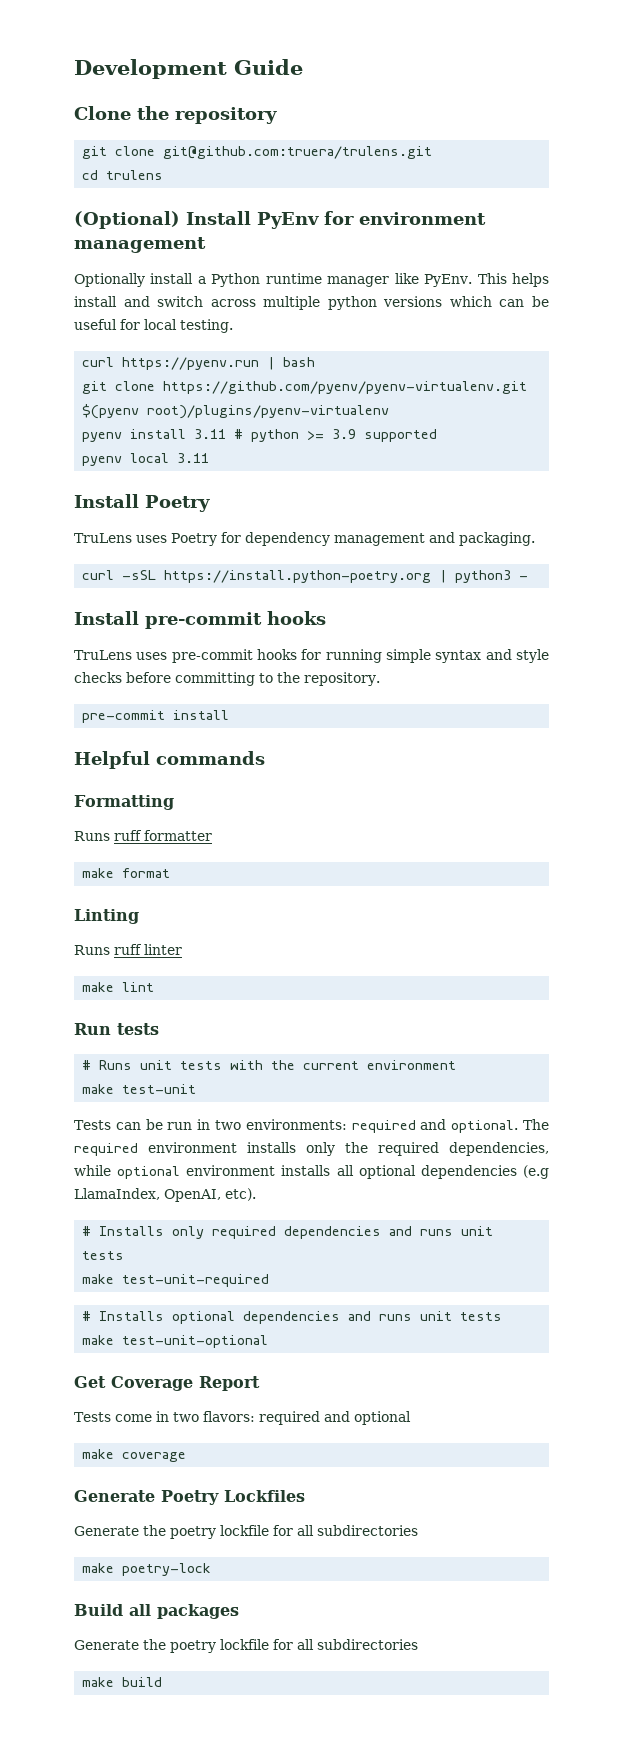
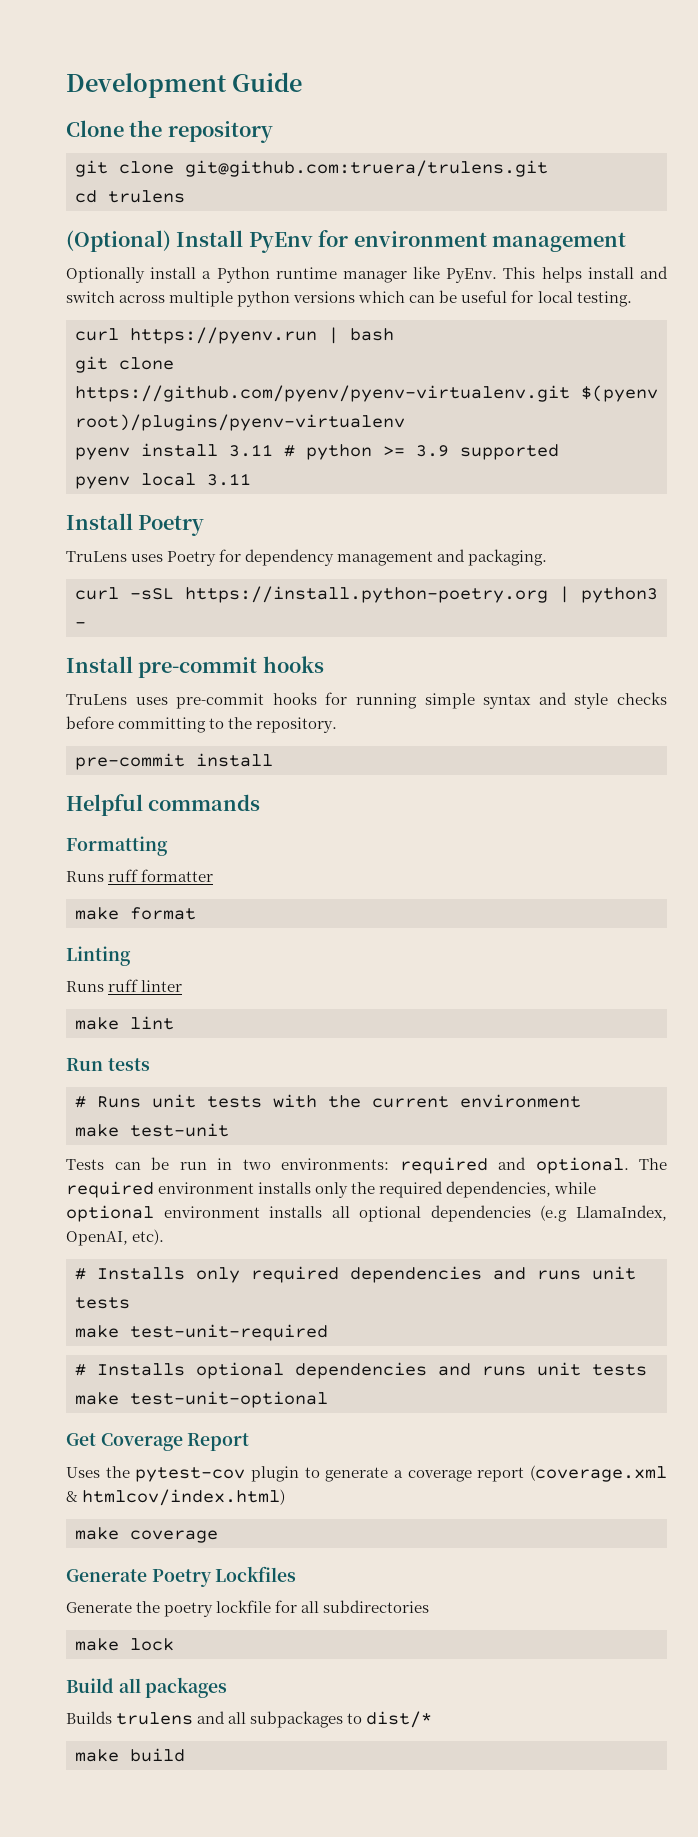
- Tests come in two flavors: required and optional
+ Uses the pytest-cov plugin to generate a coverage report (coverage.xml & htmlcov/index.html)
- make poetry-lock
+ make lock
  Build all packages
- Generate the poetry lockfile for all subdirectories
+ Builds trulens and all subpackages to dist/*

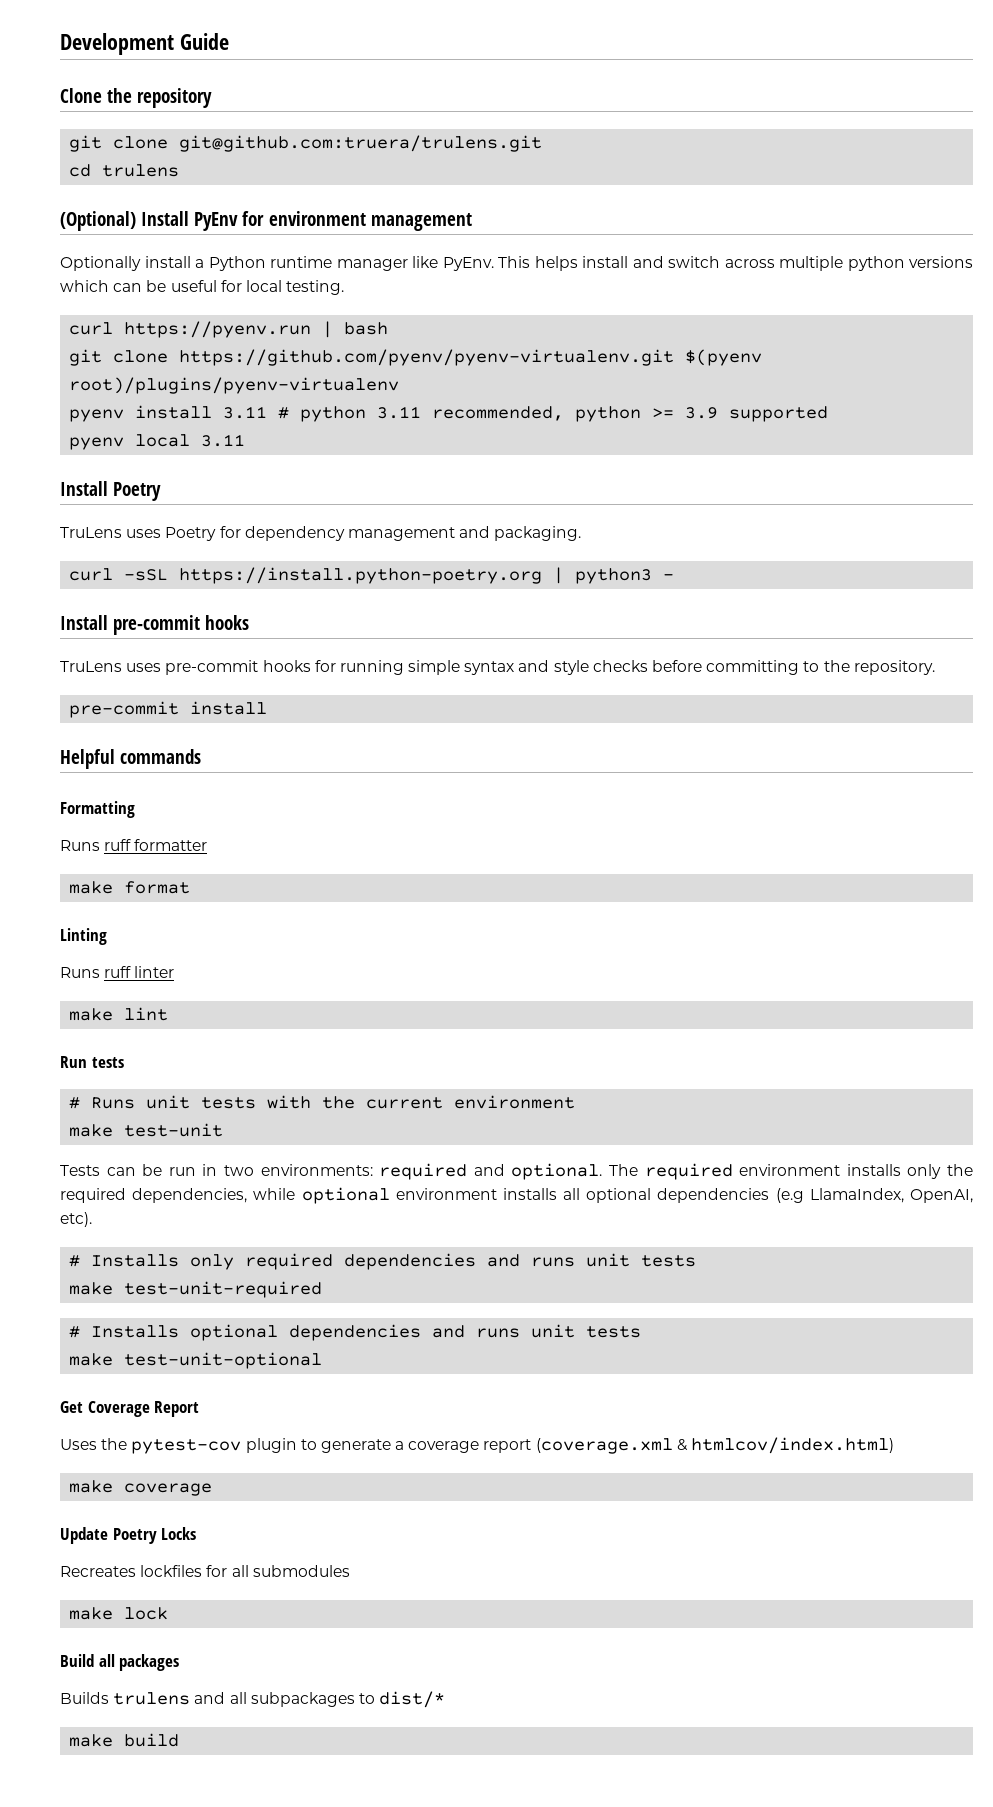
- pyenv install 3.11 # python >= 3.9 supported
+ pyenv install 3.11 # python 3.11 recommended, python >= 3.9 supported
- Generate Poetry Lockfiles
- Generate the poetry lockfile for all subdirectories
+ Update Poetry Locks
+ Recreates lockfiles for all submodules

